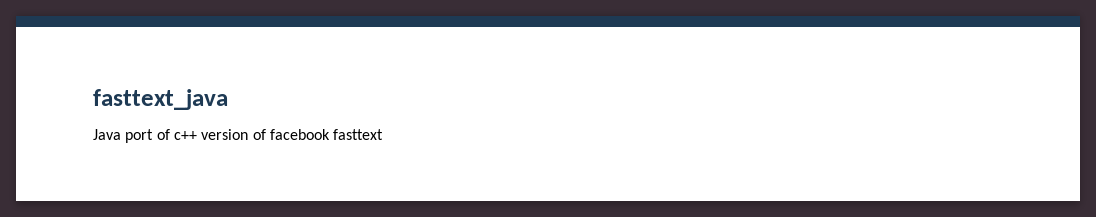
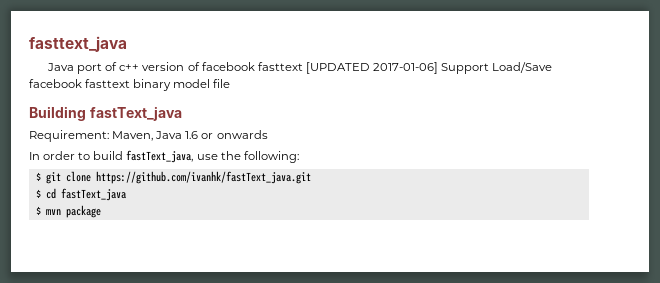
- Java port of c++ version of facebook fasttext
+ Java port of c++ version of facebook fasttext [UPDATED 2017-01-06] Support Load/Save facebook fasttext binary model file
+ Building fastText_java
+ Requirement: Maven, Java 1.6 or onwards
+ In order to build fastText_java, use the following:
+ $ git clone https://github.com/ivanhk/fastText_java.git
+ $ cd fastText_java
+ $ mvn package

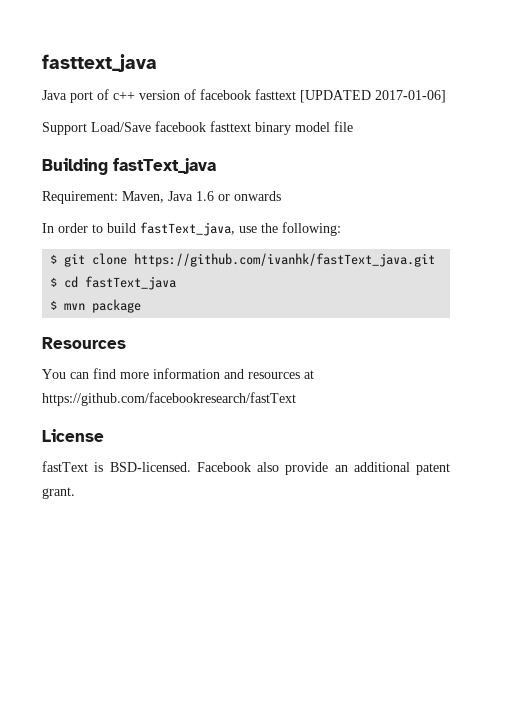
- Java port of c++ version of facebook fasttext [UPDATED 2017-01-06] Support Load/Save facebook fasttext binary model file
+ Java port of c++ version of facebook fasttext [UPDATED 2017-01-06]
+ Support Load/Save facebook fasttext binary model file
+ Resources
+ You can find more information and resources at https://github.com/facebookresearch/fastText
+ License
+ fastText is BSD-licensed. Facebook also provide an additional patent grant.

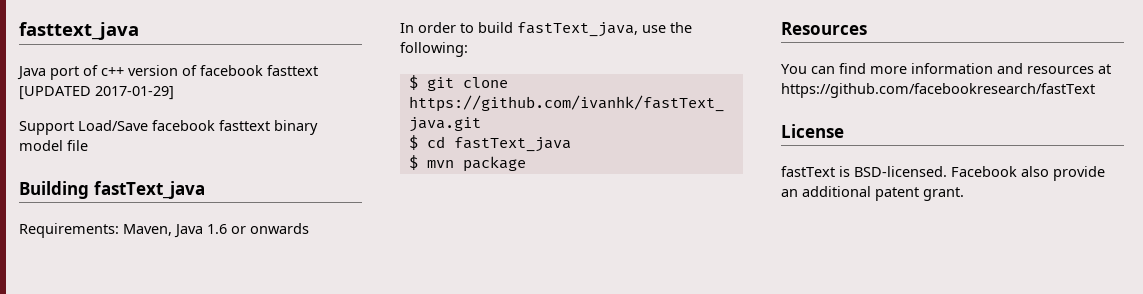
- Java port of c++ version of facebook fasttext [UPDATED 2017-01-06]
+ Java port of c++ version of facebook fasttext [UPDATED 2017-01-29]
- Requirement: Maven, Java 1.6 or onwards
+ Requirements: Maven, Java 1.6 or onwards

